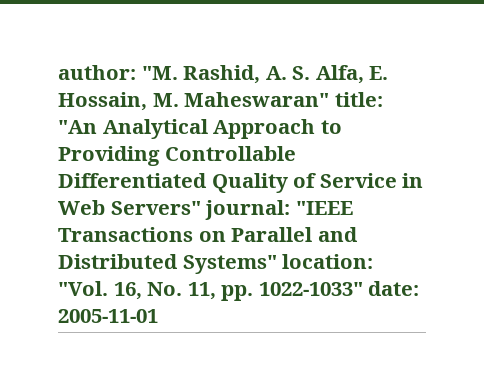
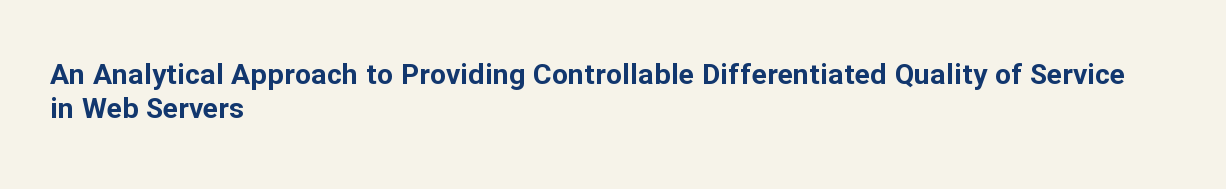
- author: "M. Rashid, A. S. Alfa, E. Hossain, M. Maheswaran" title: "An Analytical Approach to Providing Controllable Differentiated Quality of Service in Web Servers" journal: "IEEE Transactions on Parallel and Distributed Systems" location: "Vol. 16, No. 11, pp. 1022-1033" date: 2005-11-01
+ An Analytical Approach to Providing Controllable Differentiated Quality of Service in Web Servers

